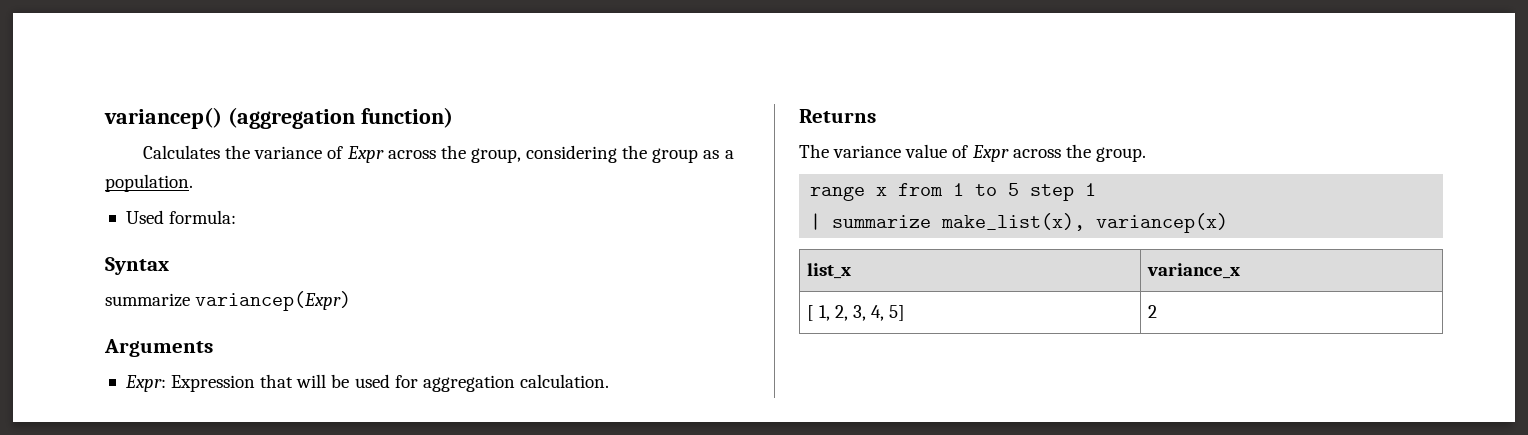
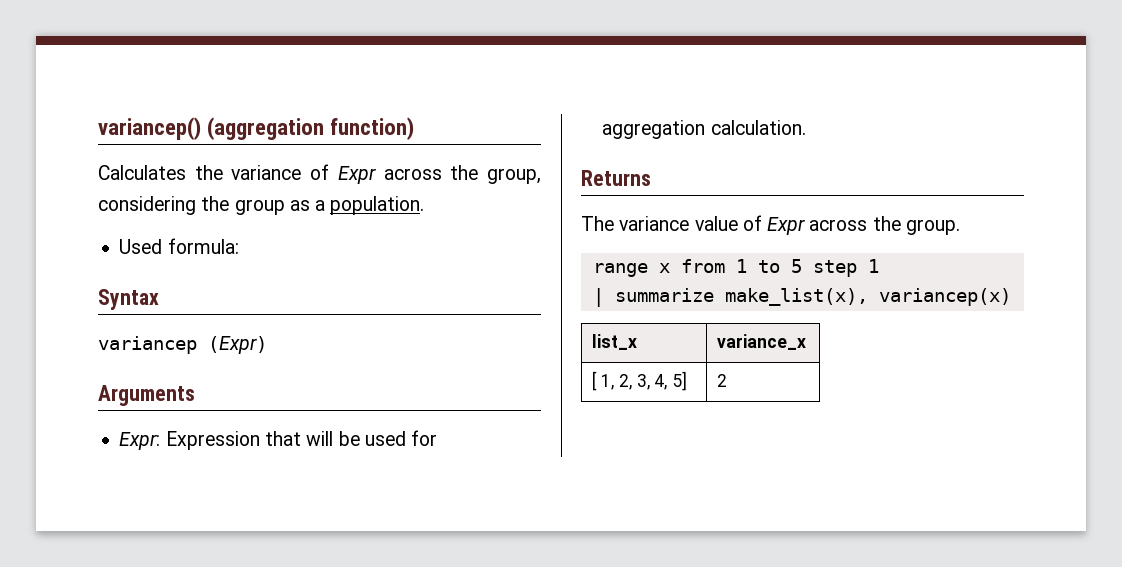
- summarize variancep(Expr)
+ variancep (Expr)

